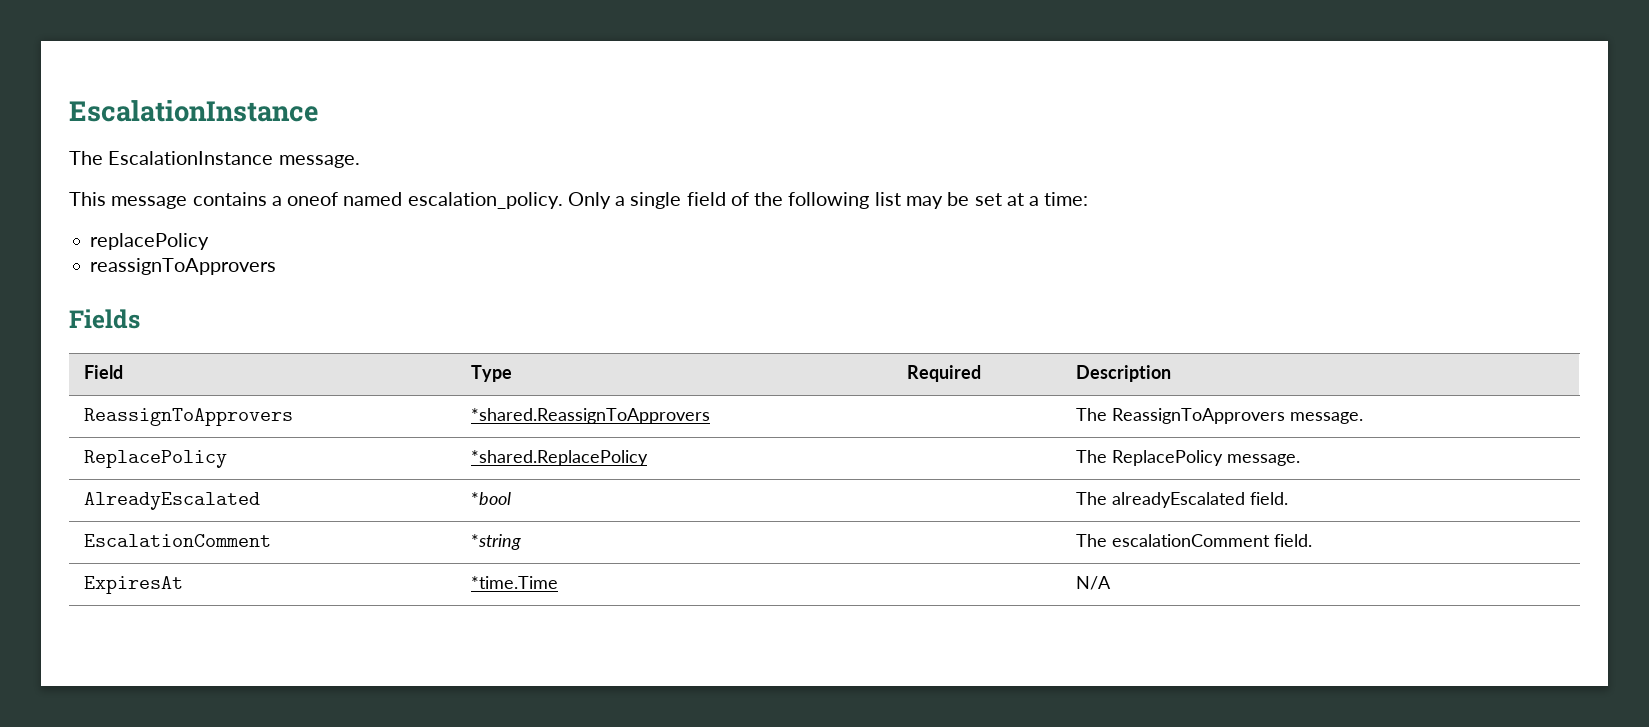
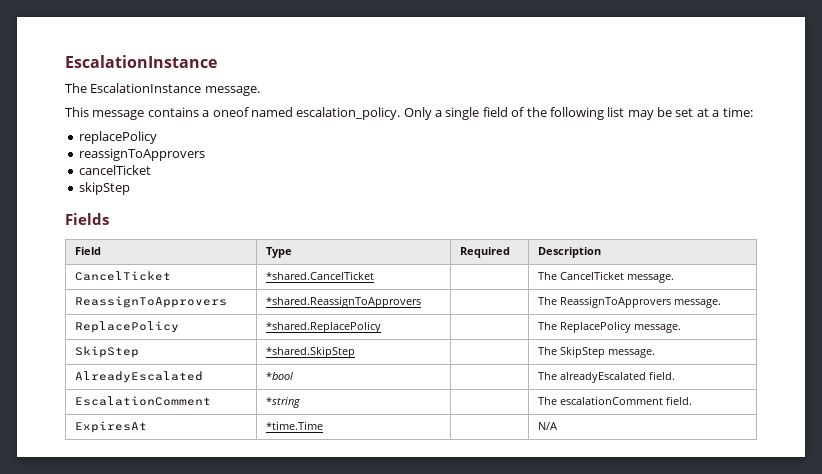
+ cancelTicket
+ skipStep
+ CancelTicket | *shared.CancelTicket | | The CancelTicket message.
+ SkipStep | *shared.SkipStep | | The SkipStep message.

